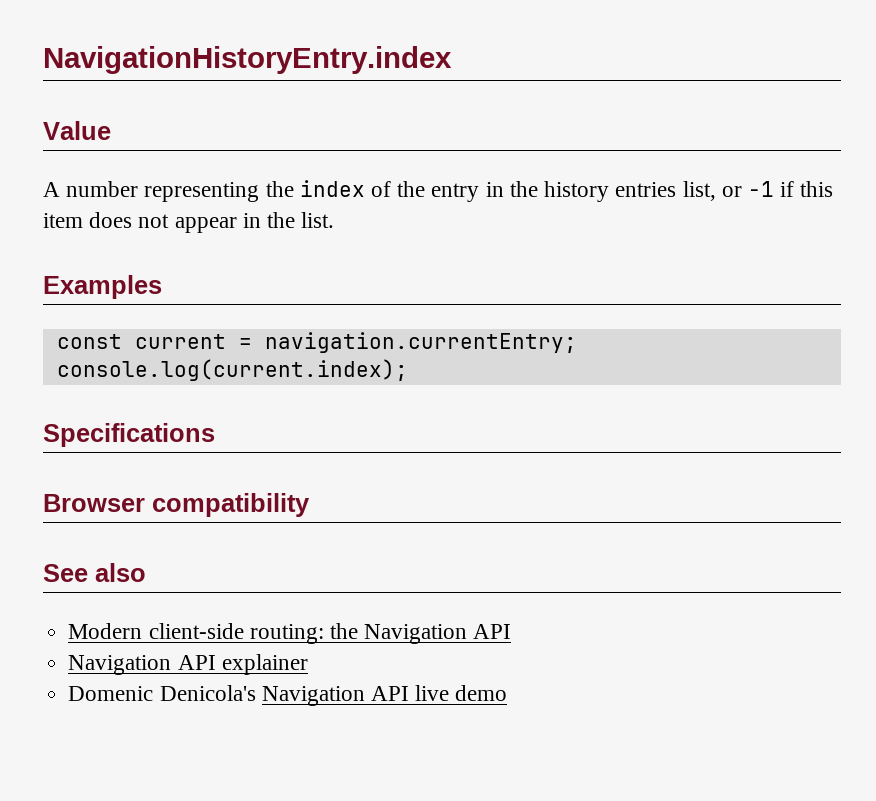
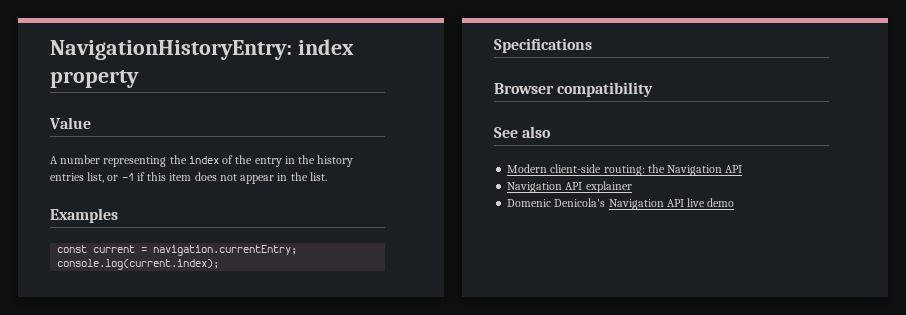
- NavigationHistoryEntry.index
+ NavigationHistoryEntry: index property

